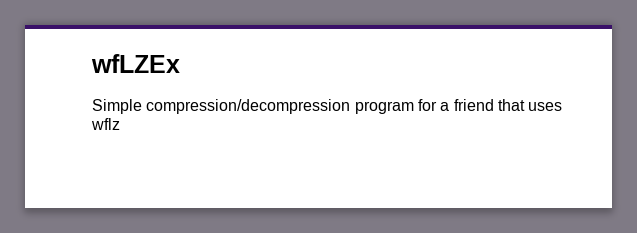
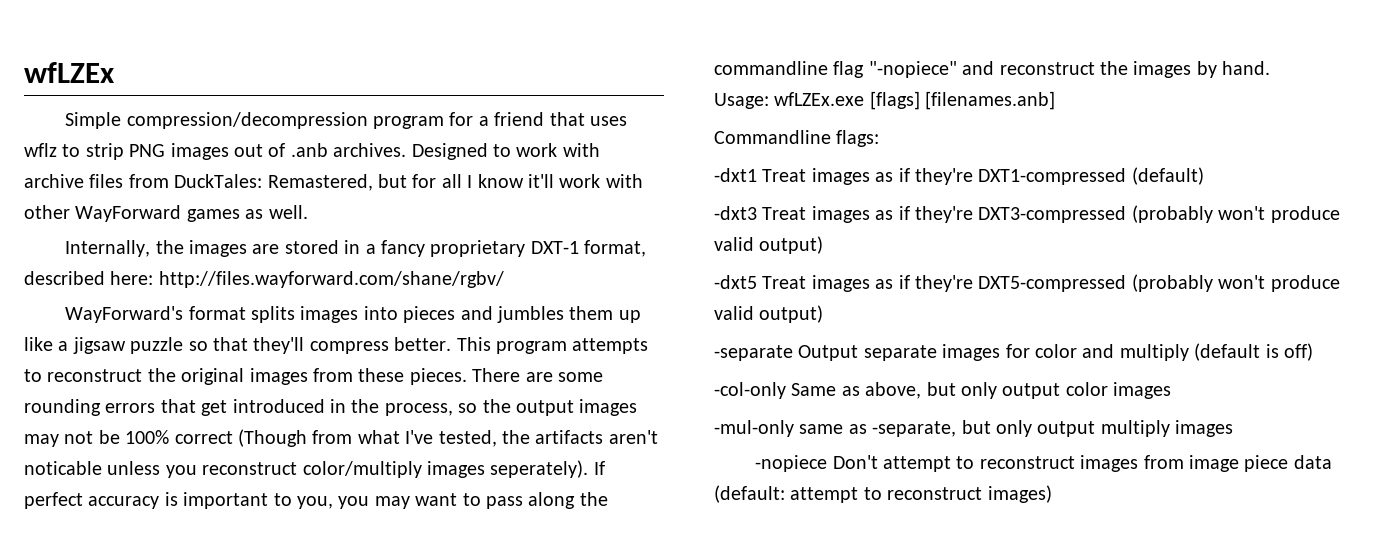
- Simple compression/decompression program for a friend that uses wflz
+ Simple compression/decompression program for a friend that uses wflz to strip PNG images out of .anb archives. Designed to work with archive files from DuckTales: Remastered, but for all I know it'll work with other WayForward games as well.
+ Internally, the images are stored in a fancy proprietary DXT-1 format, described here: http://files.wayforward.com/shane/rgbv/
+ WayForward's format splits images into pieces and jumbles them up like a jigsaw puzzle so that they'll compress better. This program attempts to reconstruct the original images from these pieces. There are some rounding errors that get introduced in the process, so the output images may not be 100% correct (Though from what I've tested, the artifacts aren't noticable unless you reconstruct color/multiply images seperately). If perfect accuracy is important to you, you may want to pass along the commandline flag "-nopiece" and reconstruct the images by hand.
+ Usage: wfLZEx.exe [flags] [filenames.anb]
+ Commandline flags:
+ -dxt1 Treat images as if they're DXT1-compressed (default)
+ -dxt3 Treat images as if they're DXT3-compressed (probably won't produce valid output)
+ -dxt5 Treat images as if they're DXT5-compressed (probably won't produce valid output)
+ -separate Output separate images for color and multiply (default is off)
+ -col-only Same as above, but only output color images
+ -mul-only same as -separate, but only output multiply images
+ -nopiece Don't attempt to reconstruct images from image piece data (default: attempt to reconstruct images)

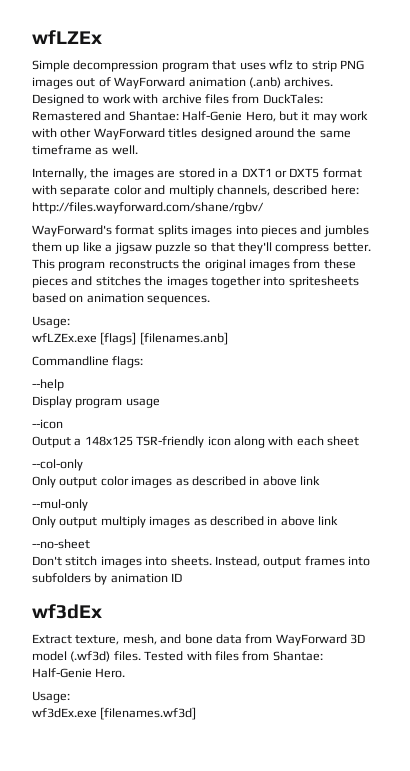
- Simple compression/decompression program for a friend that uses wflz to strip PNG images out of .anb archives.
+ Simple decompression program that uses wflz to strip PNG images out of WayForward animation (.anb) archives.
- Designed to work with archive files from DuckTales: Remastered, but for all I know it'll work with other WayForward games as well.
+ Designed to work with archive files from DuckTales: Remastered and Shantae: Half-Genie Hero, but it may work with other WayForward titles designed around the same timeframe as well.
- Internally, the images are stored in a fancy proprietary DXT-1 format, described here: http://files.wayforward.com/shane/rgbv/
+ Internally, the images are stored in a DXT1 or DXT5 format with separate color and multiply channels, described here: http://files.wayforward.com/shane/rgbv/
- This program attempts to reconstruct the original images from these pieces. There are some rounding errors that get introduced in the process, so the output images may not be 100% correct (Though from what I've tested, the artifacts aren't noticable unless you reconstruct color/multiply images seperately). If perfect accuracy is important to you, you may want to pass along the commandline flag "-nopiece" and reconstruct the images by hand.
- Usage: wfLZEx.exe [flags] [filenames.anb]
+ This program reconstructs the original images from these pieces and stitches the images together into spritesheets based on animation sequences.
+ Usage:
+ wfLZEx.exe [flags] [filenames.anb]
- -dxt1 Treat images as if they're DXT1-compressed (default)
- -dxt3 Treat images as if they're DXT3-compressed (probably won't produce valid output)
- -dxt5 Treat images as if they're DXT5-compressed (probably won't produce valid output)
- -separate Output separate images for color and multiply (default is off)
- -col-only Same as above, but only output color images
- -mul-only same as -separate, but only output multiply images
- -nopiece Don't attempt to reconstruct images from image piece data (default: attempt to reconstruct images)
+ --help
+ Display program usage
+ --icon
+ Output a 148x125 TSR-friendly icon along with each sheet
+ --col-only
+ Only output color images as described in above link
+ --mul-only
+ Only output multiply images as described in above link
+ --no-sheet
+ Don't stitch images into sheets. Instead, output frames into subfolders by animation ID
+ wf3dEx
+ Extract texture, mesh, and bone data from WayForward 3D model (.wf3d) files. Tested with files from Shantae: Half-Genie Hero.
+ Usage:
+ wf3dEx.exe [filenames.wf3d]

